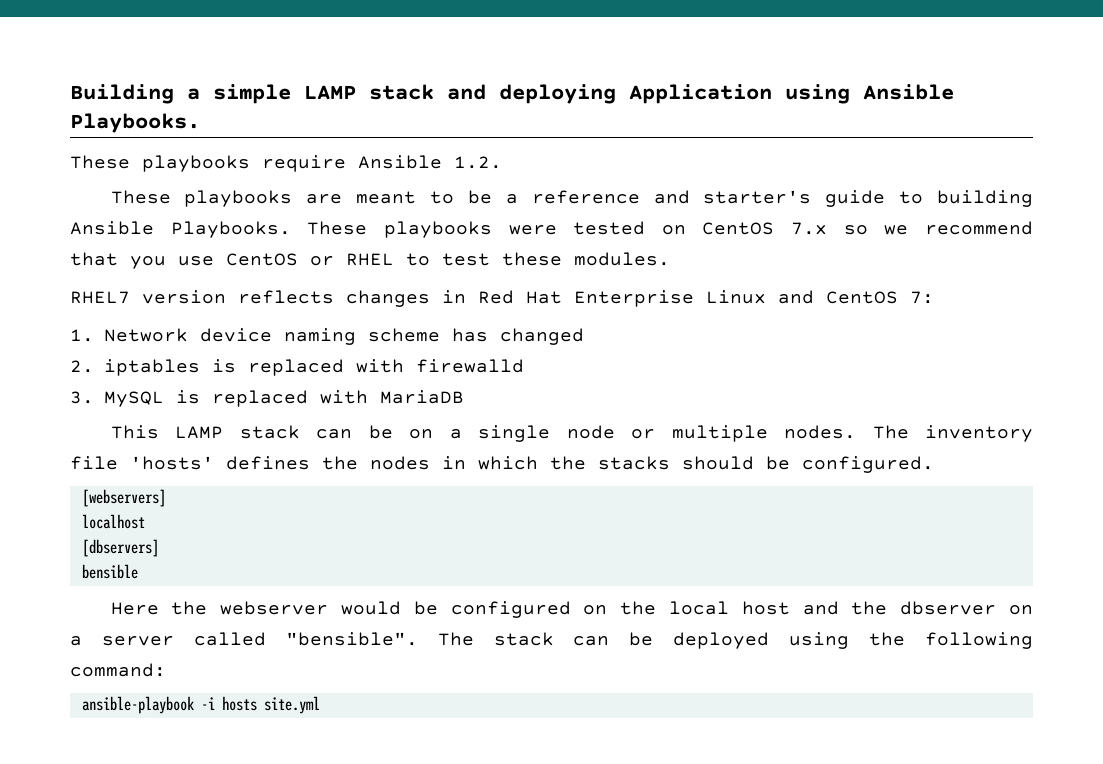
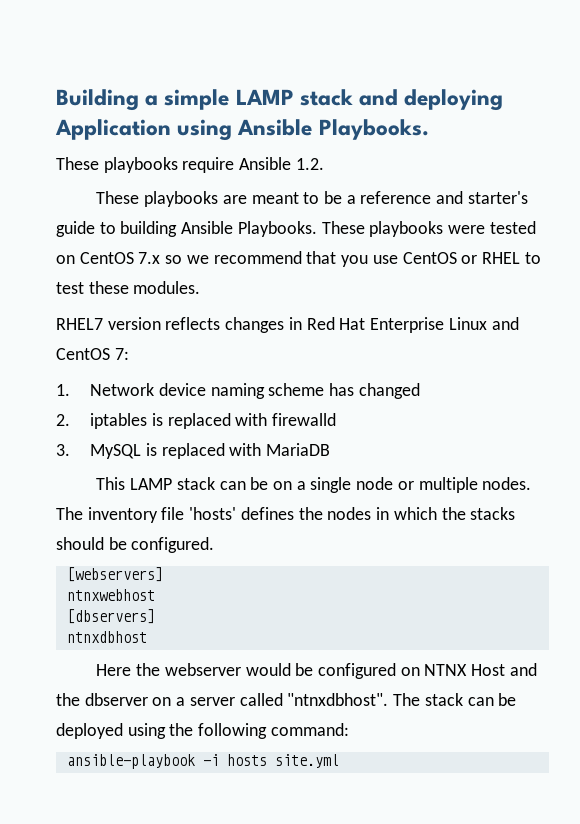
- localhost
+ ntnxwebhost
- bensible
+ ntnxdbhost
- Here the webserver would be configured on the local host and the dbserver on a server called "bensible".
+ Here the webserver would be configured on NTNX Host and the dbserver on a server called "ntnxdbhost".

